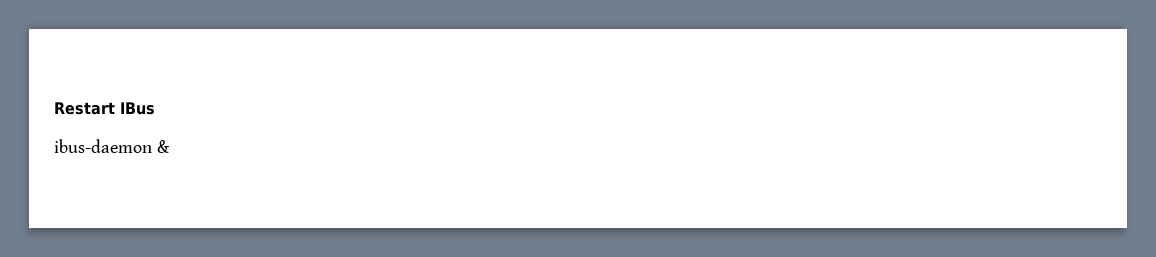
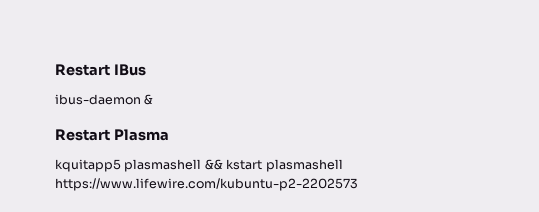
+ Restart Plasma
+ kquitapp5 plasmashell && kstart plasmashell https://www.lifewire.com/kubuntu-p2-2202573

